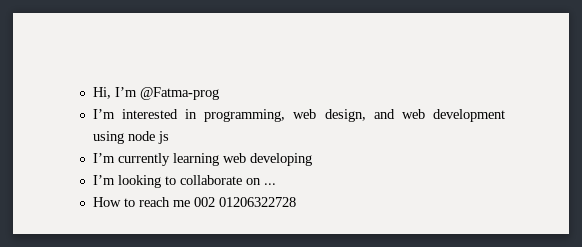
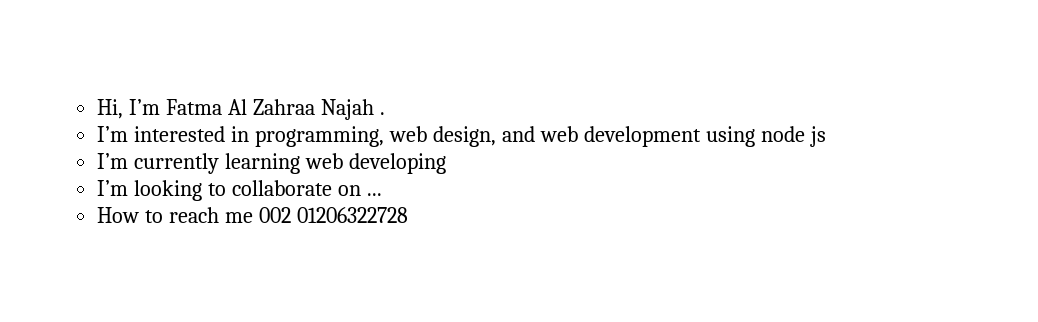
- Hi, I’m @Fatma-prog
+ Hi, I’m Fatma Al Zahraa Najah .

